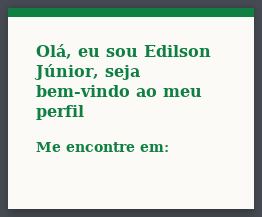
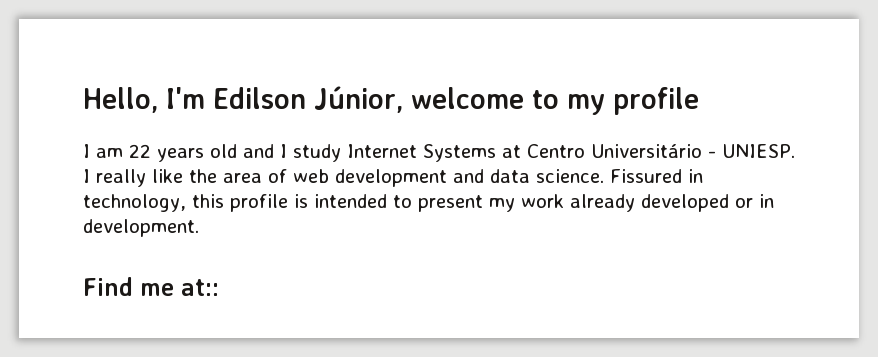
- Olá, eu sou Edilson Júnior, seja bem-vindo ao meu perfil
- Me encontre em:
+ Hello, I'm Edilson Júnior, welcome to my profile
+ I am 22 years old and I study Internet Systems at Centro Universitário - UNIESP. I really like the area of web development and data science. Fissured in technology, this profile is intended to present my work already developed or in development.
+ Find me at::

